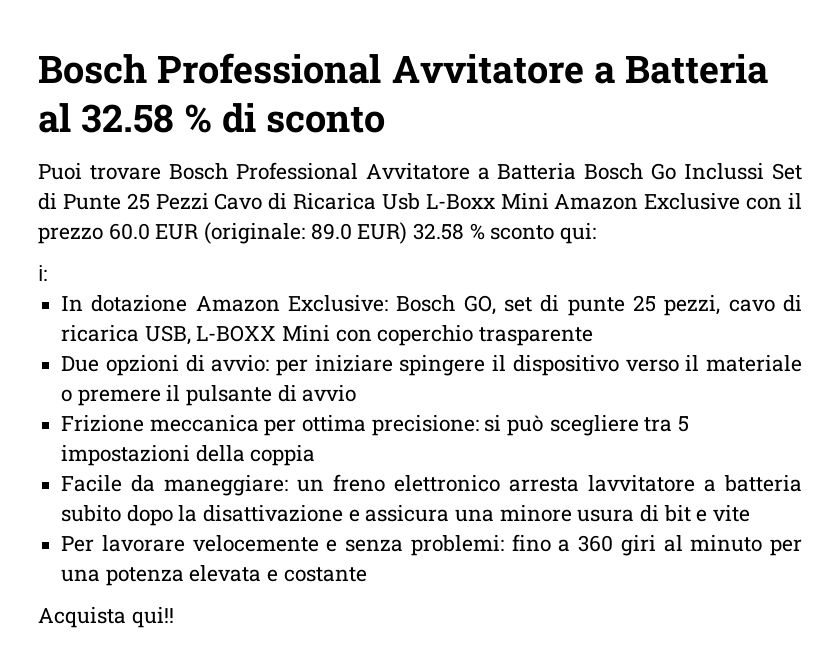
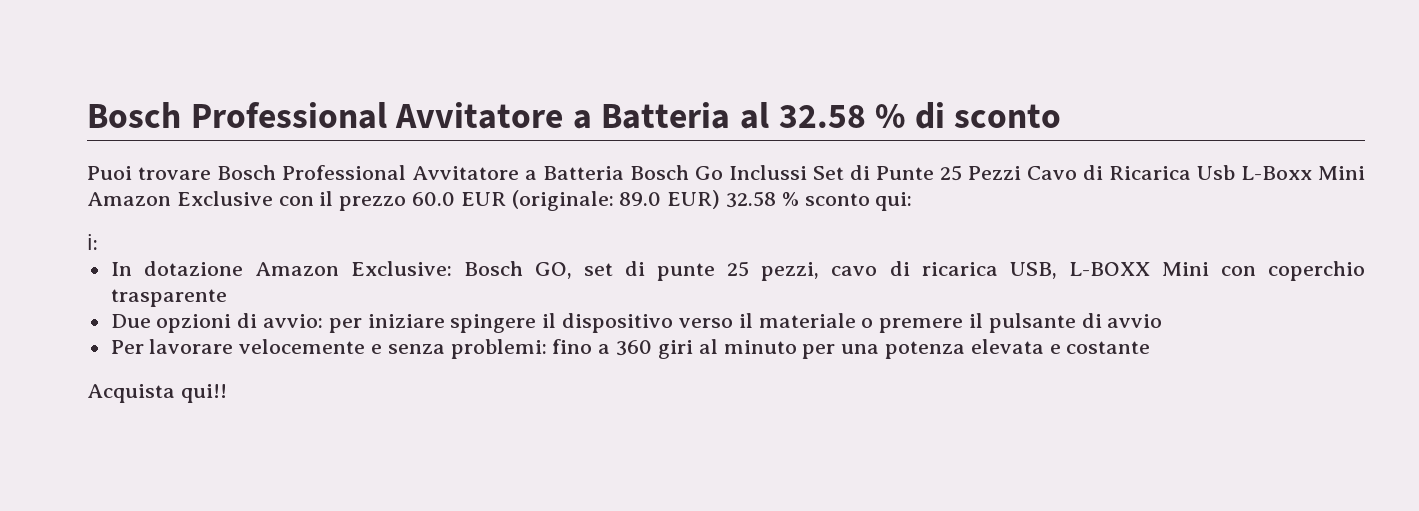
- Frizione meccanica per ottima precisione: si può scegliere tra 5 impostazioni della coppia
- Facile da maneggiare: un freno elettronico arresta lavvitatore a batteria subito dopo la disattivazione e assicura una minore usura di bit e vite

